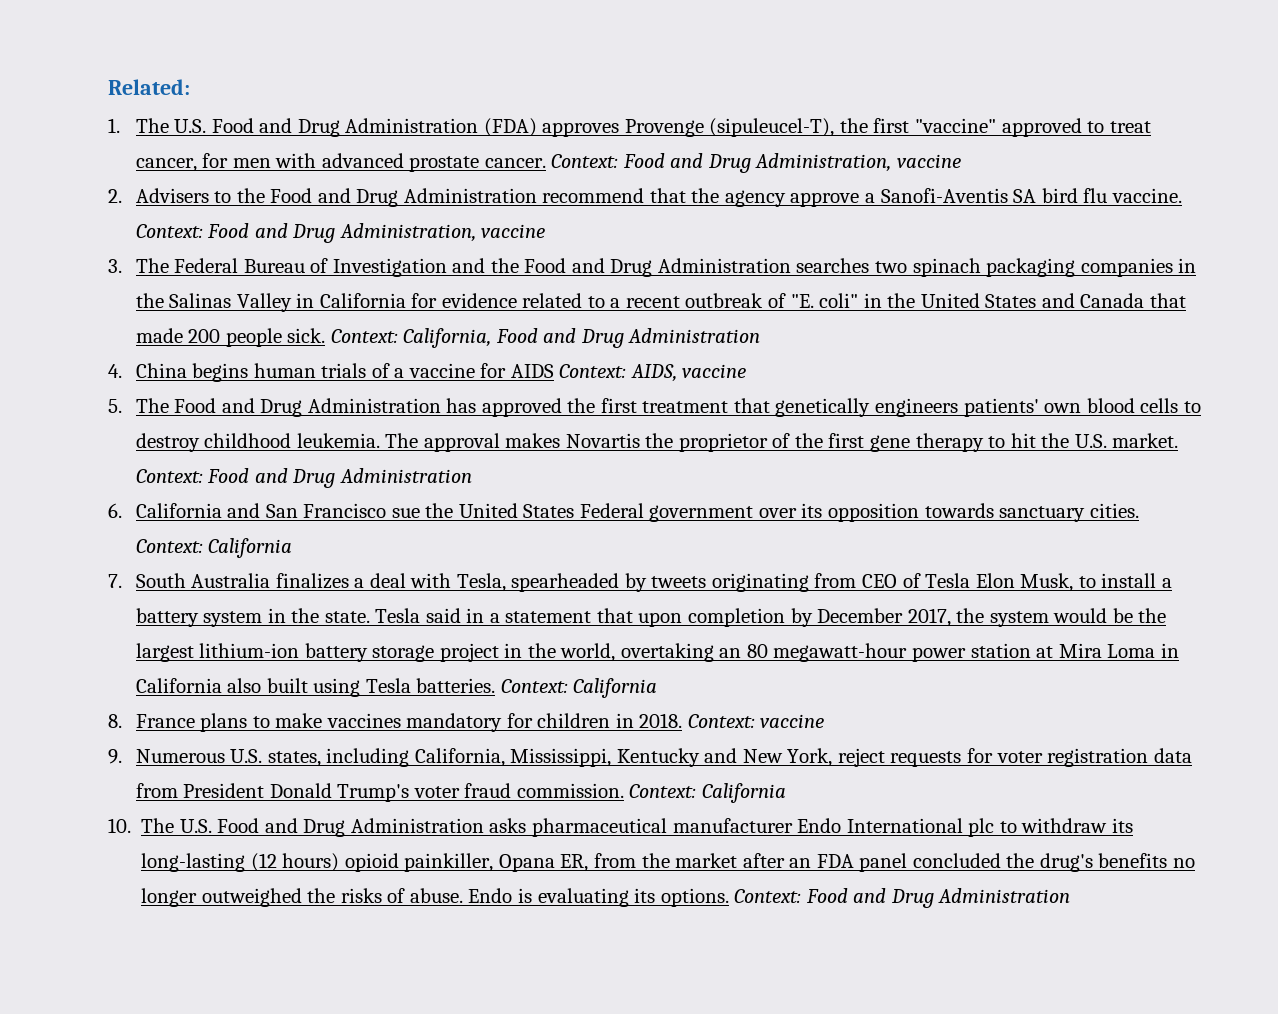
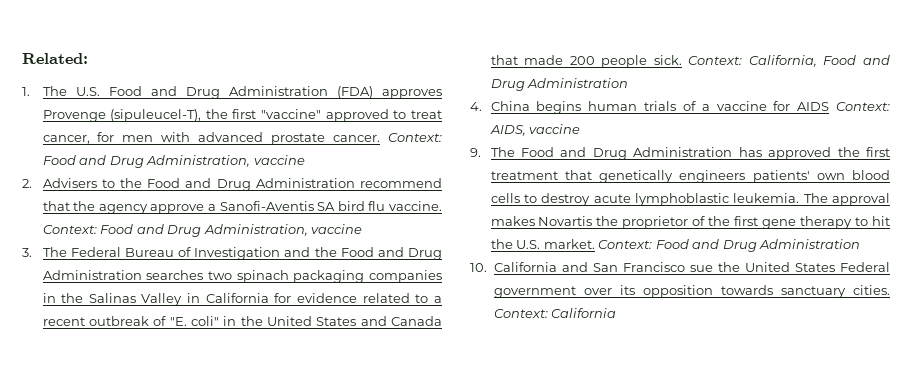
- 5. The Food and Drug Administration has approved the first treatment that genetically engineers patients' own blood cells to destroy childhood leukemia.
+ 9. The Food and Drug Administration has approved the first treatment that genetically engineers patients' own blood cells to destroy acute lymphoblastic leukemia.
- 6. California and San Francisco sue the United States Federal government over its opposition towards sanctuary cities.
+ 10. California and San Francisco sue the United States Federal government over its opposition towards sanctuary cities.
- 7. South Australia finalizes a deal with Tesla, spearheaded by tweets originating from CEO of Tesla Elon Musk, to install a battery system in the state. Tesla said in a statement that upon completion by December 2017, the system would be the largest lithium-ion battery storage project in the world, overtaking an 80 megawatt-hour power station at Mira Loma in California also built using Tesla batteries. Context: California
- 8. France plans to make vaccines mandatory for children in 2018. Context: vaccine
- 9. Numerous U.S. states, including California, Mississippi, Kentucky and New York, reject requests for voter registration data from President Donald Trump's voter fraud commission. Context: California
- 10. The U.S. Food and Drug Administration asks pharmaceutical manufacturer Endo International plc to withdraw its long-lasting (12 hours) opioid painkiller, Opana ER, from the market after an FDA panel concluded the drug's benefits no longer outweighed the risks of abuse. Endo is evaluating its options. Context: Food and Drug Administration

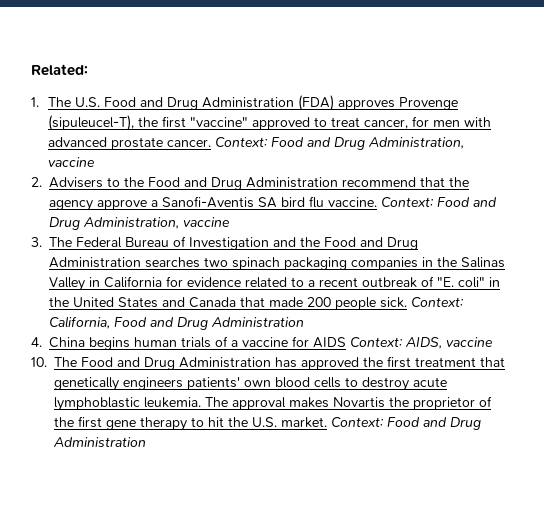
- 9. The Food and Drug Administration has approved the first treatment that genetically engineers patients' own blood cells to destroy acute lymphoblastic leukemia.
+ 10. The Food and Drug Administration has approved the first treatment that genetically engineers patients' own blood cells to destroy acute lymphoblastic leukemia.
- 10. California and San Francisco sue the United States Federal government over its opposition towards sanctuary cities. Context: California

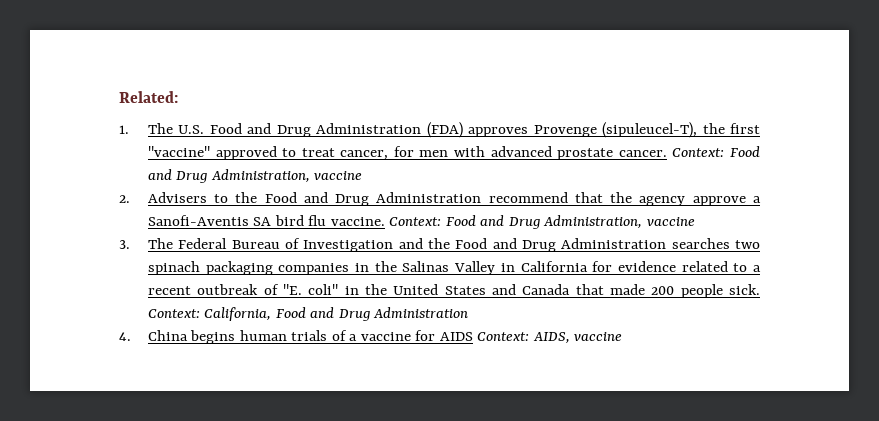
- 10. The Food and Drug Administration has approved the first treatment that genetically engineers patients' own blood cells to destroy acute lymphoblastic leukemia. The approval makes Novartis the proprietor of the first gene therapy to hit the U.S. market. Context: Food and Drug Administration

